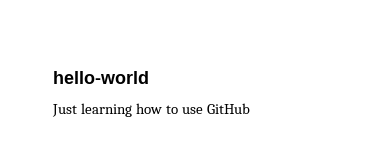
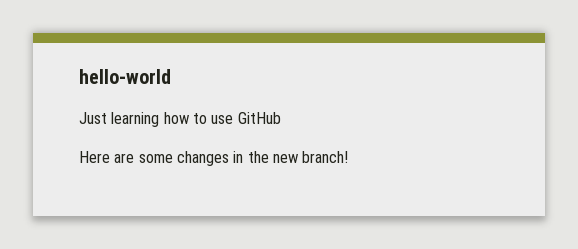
+ Here are some changes in the new branch!

